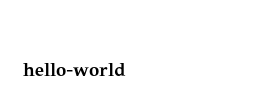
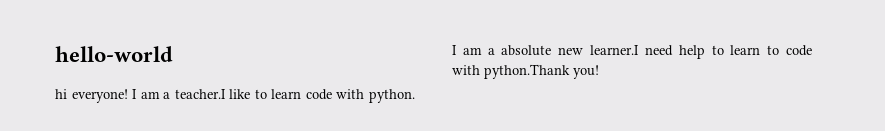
+ hi everyone! I am a teacher.I like to learn code with python. I am a absolute new learner.I need help to learn to code with python.Thank you!

